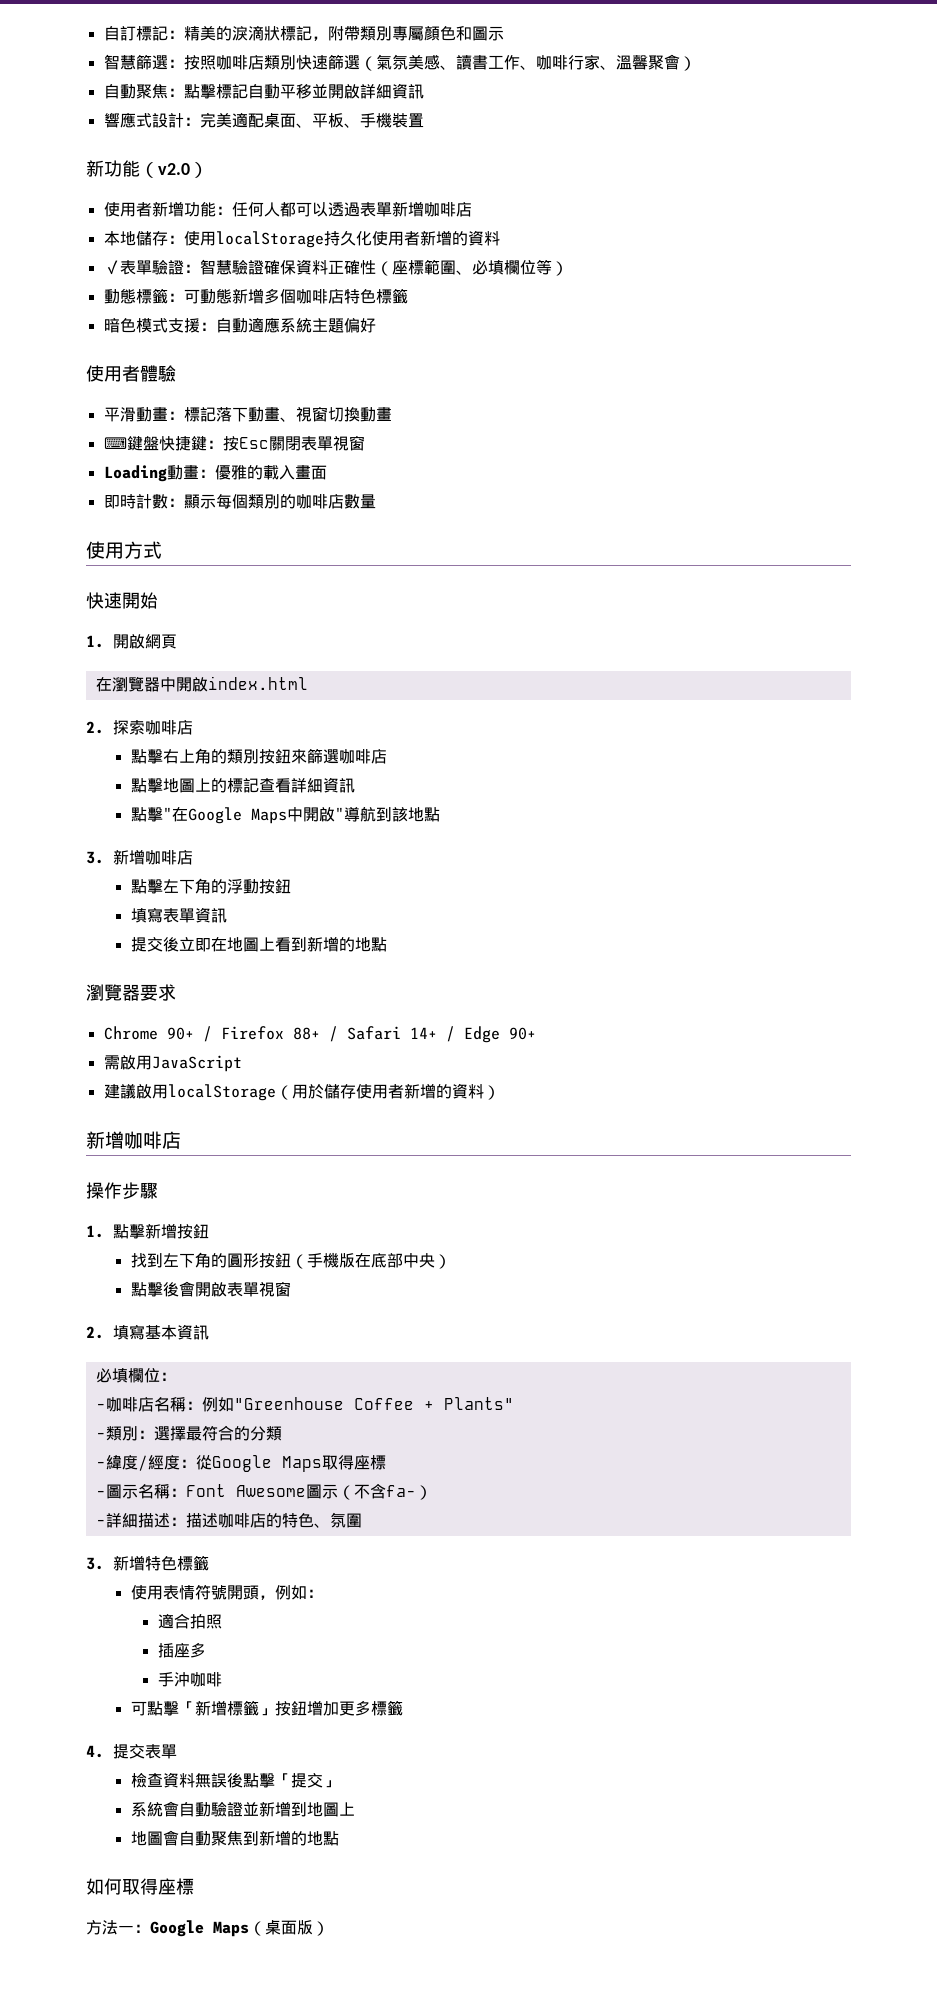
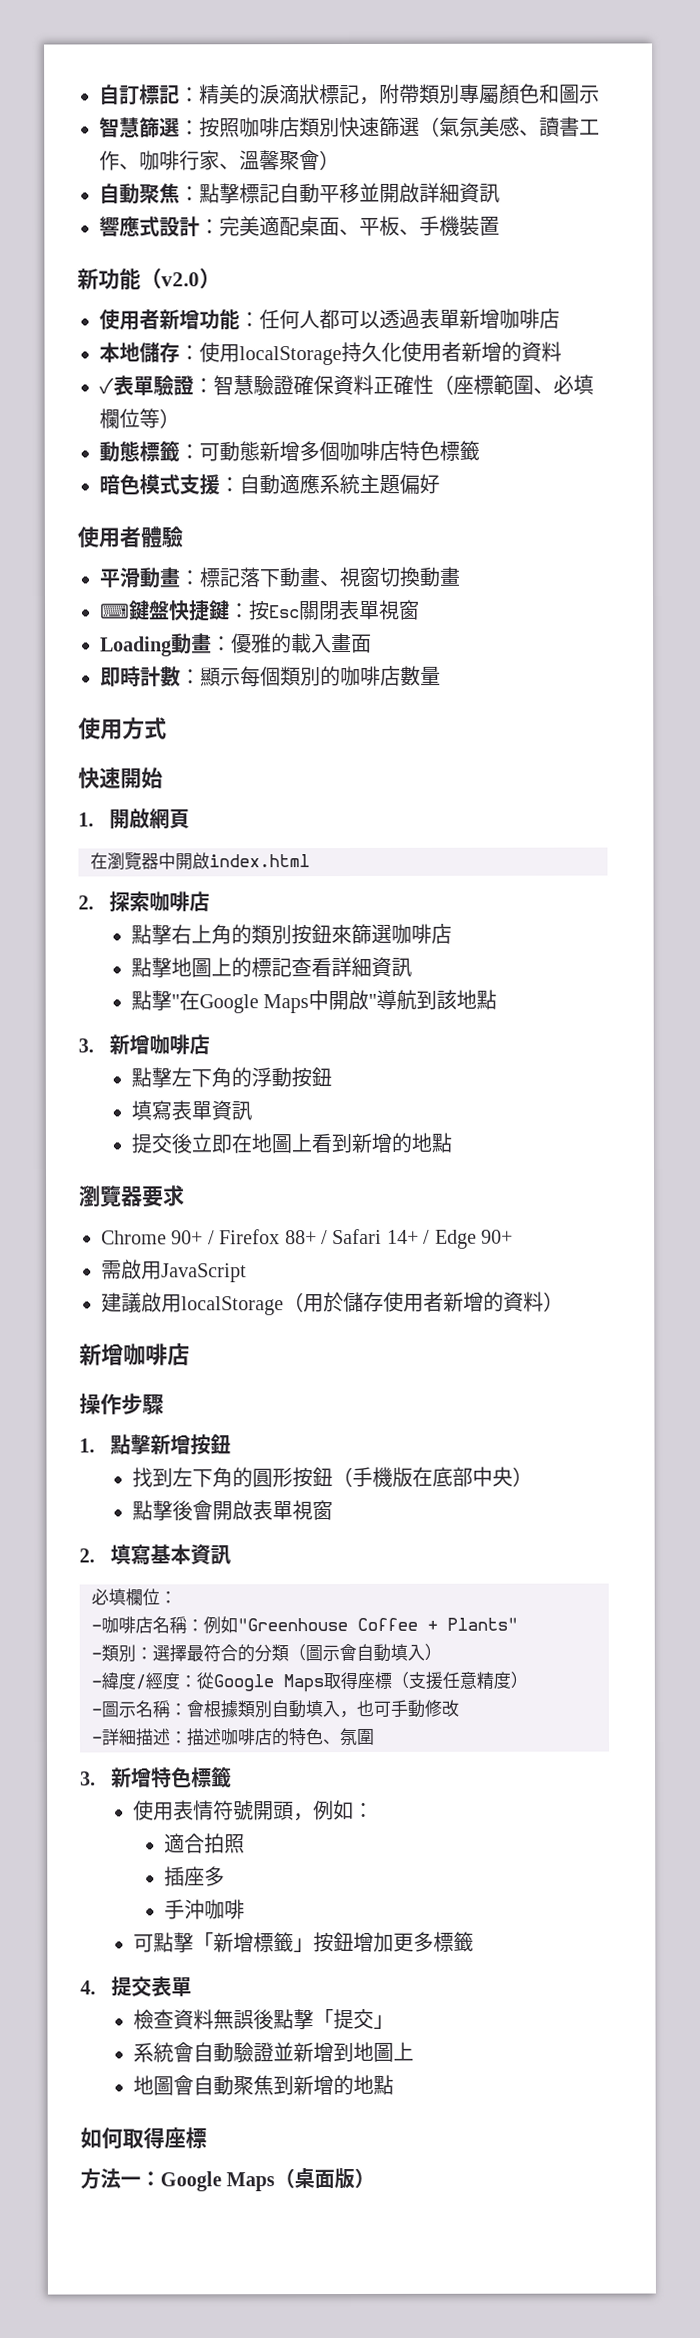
- -類別：選擇最符合的分類
+ -類別：選擇最符合的分類（圖示會自動填入）
- -緯度/經度：從Google Maps取得座標
+ -緯度/經度：從Google Maps取得座標（支援任意精度）
- -圖示名稱：Font Awesome圖示（不含fa-）
+ -圖示名稱：會根據類別自動填入，也可手動修改

